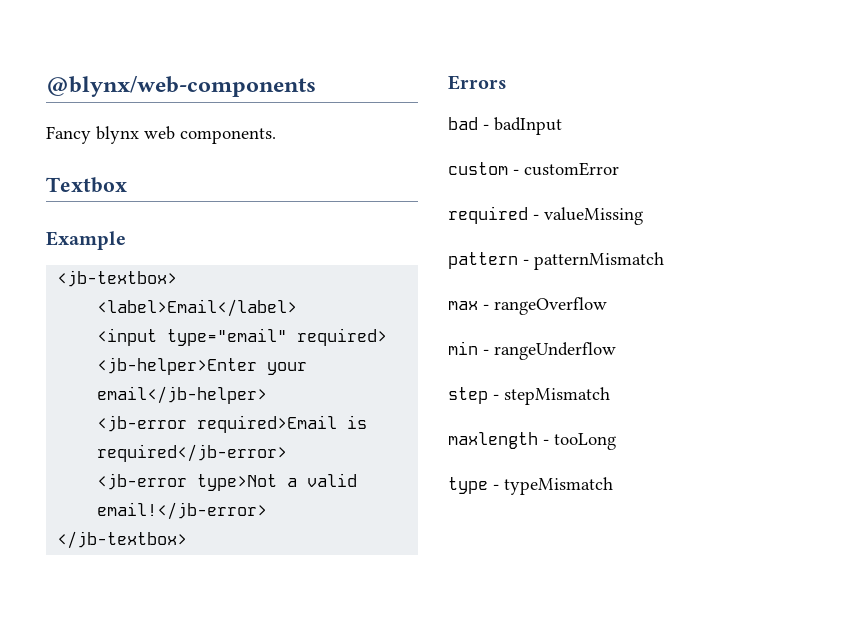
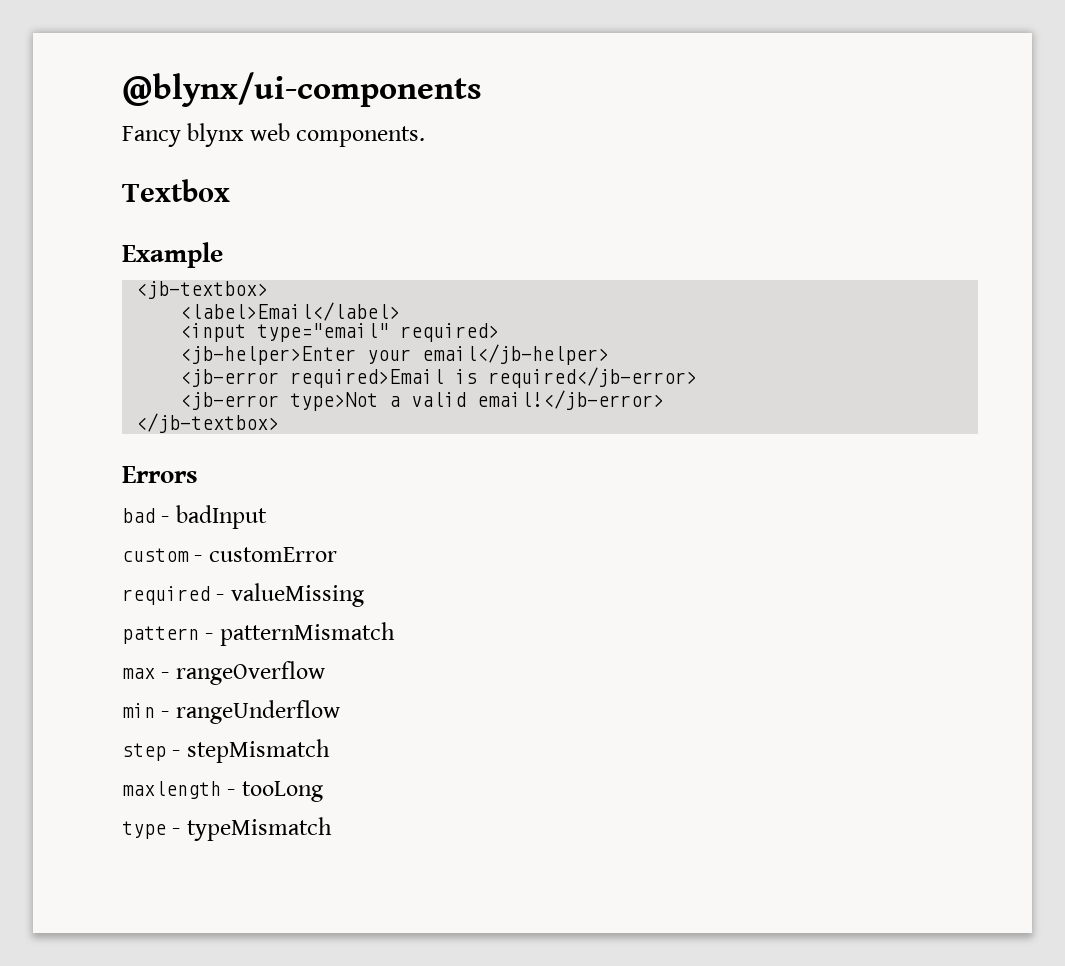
- @blynx/web-components
+ @blynx/ui-components

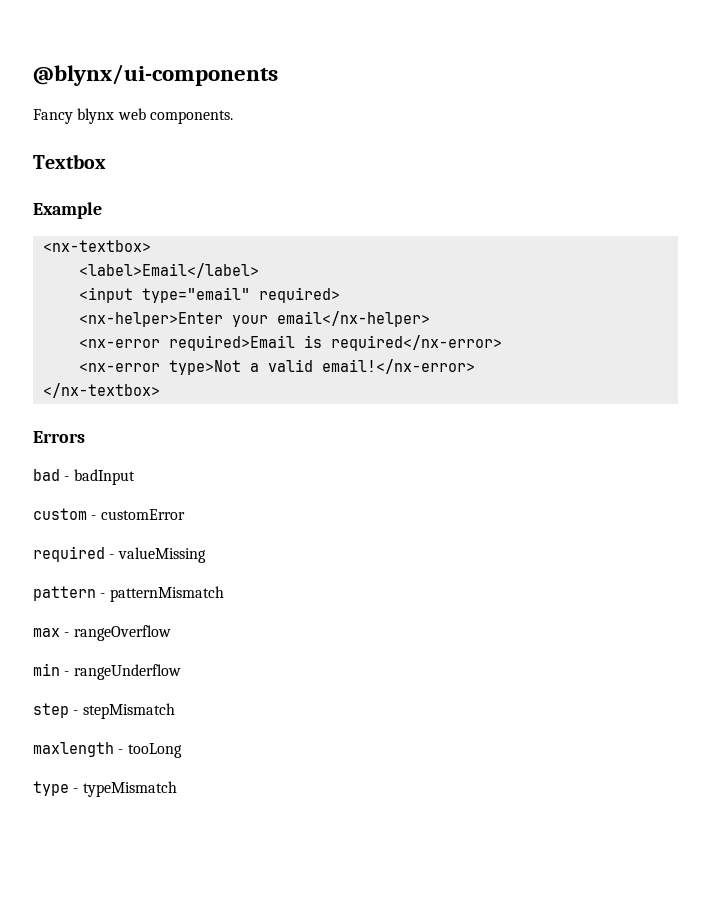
- <jb-textbox>
+ <nx-textbox>
- <jb-helper>Enter your email</jb-helper>
- <jb-error required>Email is required</jb-error>
- <jb-error type>Not a valid email!</jb-error>
- </jb-textbox>
+ <nx-helper>Enter your email</nx-helper>
+ <nx-error required>Email is required</nx-error>
+ <nx-error type>Not a valid email!</nx-error>
+ </nx-textbox>

